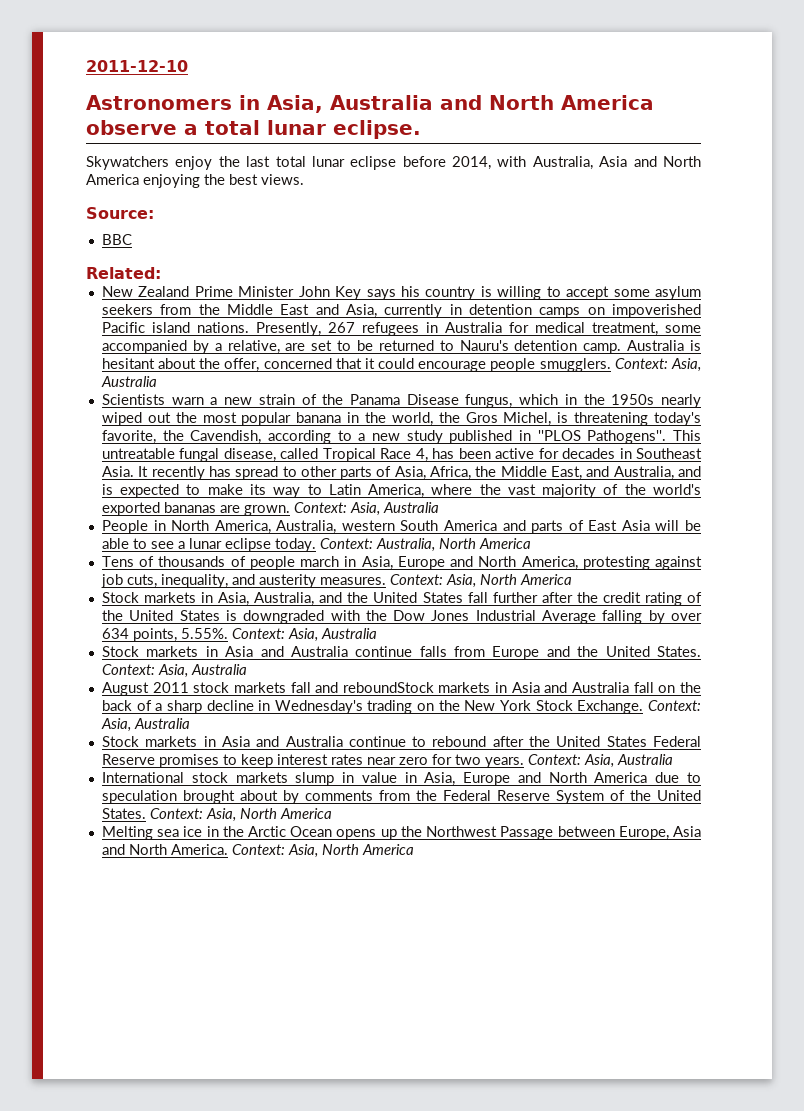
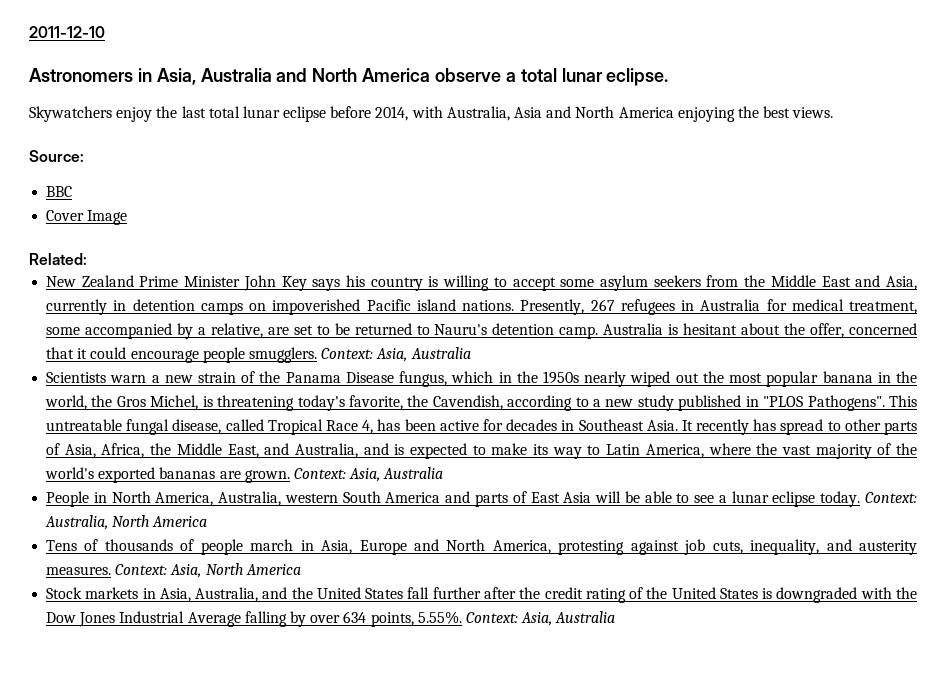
+ Cover Image
- Scientists warn a new strain of the Panama Disease fungus, which in the 1950s nearly wiped out the most popular banana in the world, the Gros Michel, is threatening today's favorite, the Cavendish, according to a new study published in ''PLOS Pathogens''.
+ Scientists warn a new strain of the Panama Disease fungus, which in the 1950s nearly wiped out the most popular banana in the world, the Gros Michel, is threatening today's favorite, the Cavendish, according to a new study published in "PLOS Pathogens".
- Stock markets in Asia and Australia continue falls from Europe and the United States. Context: Asia, Australia
- August 2011 stock markets fall and reboundStock markets in Asia and Australia fall on the back of a sharp decline in Wednesday's trading on the New York Stock Exchange. Context: Asia, Australia
- Stock markets in Asia and Australia continue to rebound after the United States Federal Reserve promises to keep interest rates near zero for two years. Context: Asia, Australia
- International stock markets slump in value in Asia, Europe and North America due to speculation brought about by comments from the Federal Reserve System of the United States. Context: Asia, North America
- Melting sea ice in the Arctic Ocean opens up the Northwest Passage between Europe, Asia and North America. Context: Asia, North America

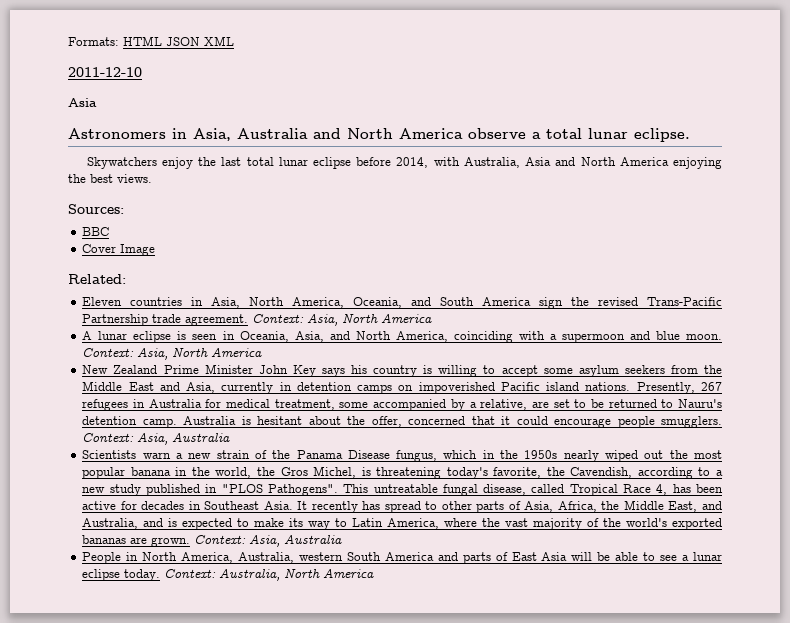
+ Formats: HTML JSON XML
  2011-12-10
+ Asia
- Source:
+ Sources:
+ Eleven countries in Asia, North America, Oceania, and South America sign the revised Trans-Pacific Partnership trade agreement. Context: Asia, North America
+ A lunar eclipse is seen in Oceania, Asia, and North America, coinciding with a supermoon and blue moon. Context: Asia, North America
- Tens of thousands of people march in Asia, Europe and North America, protesting against job cuts, inequality, and austerity measures. Context: Asia, North America
- Stock markets in Asia, Australia, and the United States fall further after the credit rating of the United States is downgraded with the Dow Jones Industrial Average falling by over 634 points, 5.55%. Context: Asia, Australia

